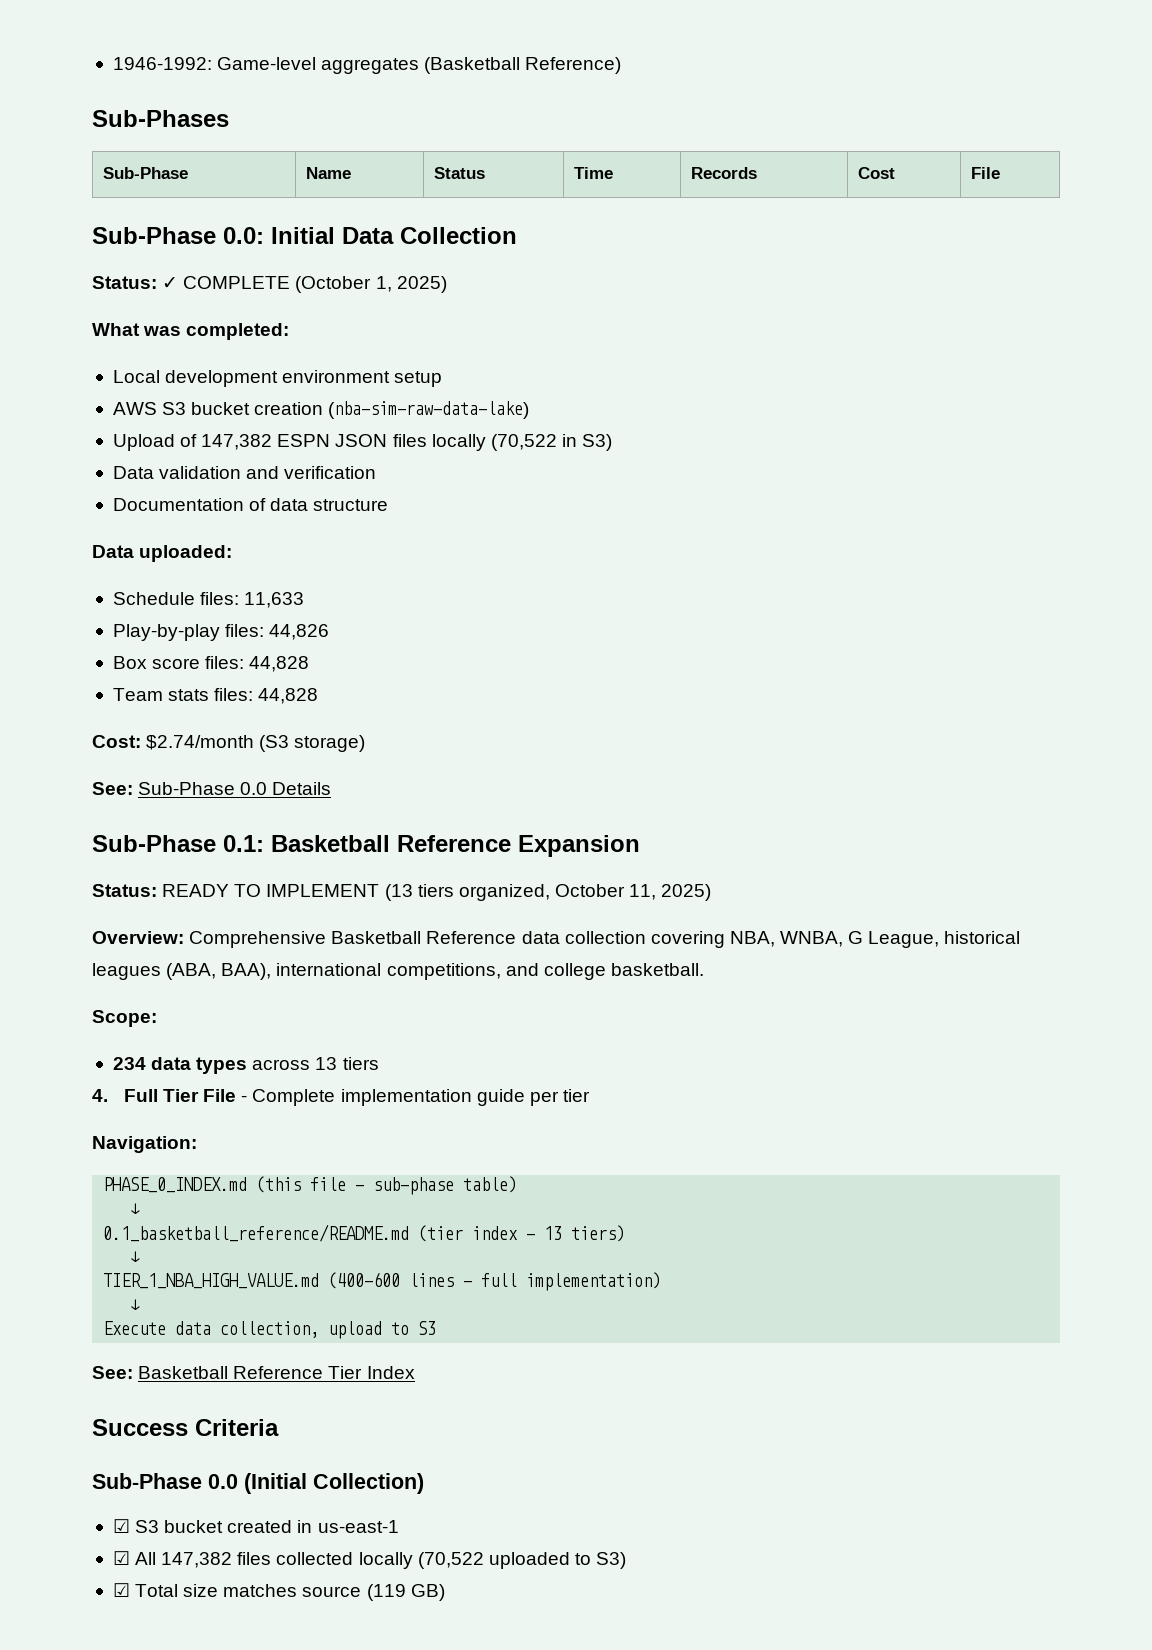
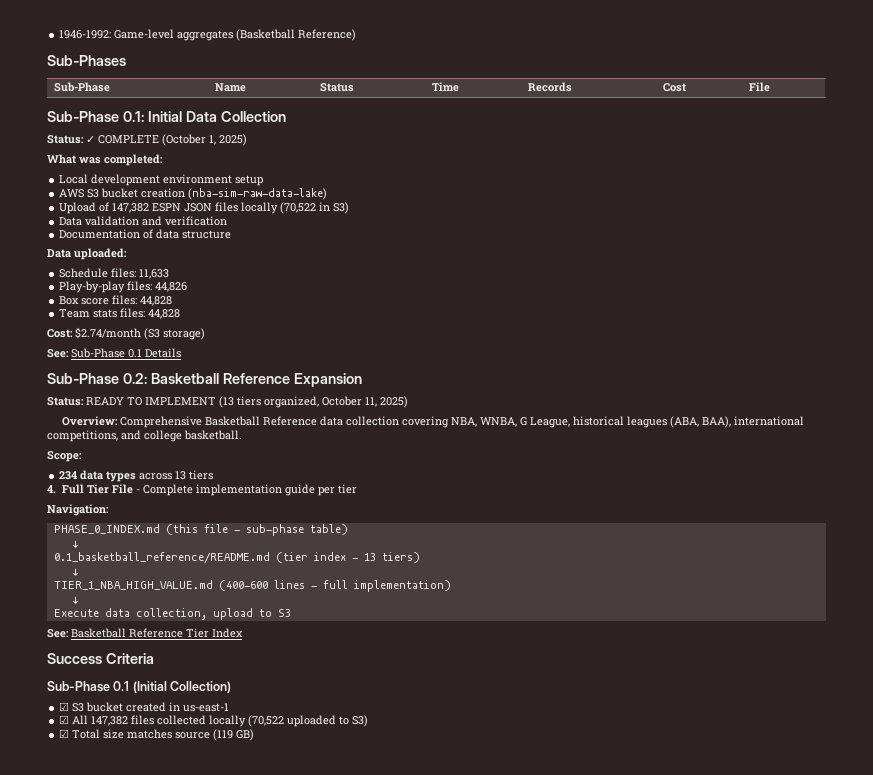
- Sub-Phase 0.0: Initial Data Collection
+ Sub-Phase 0.1: Initial Data Collection
- See: Sub-Phase 0.0 Details
+ See: Sub-Phase 0.1 Details
- Sub-Phase 0.1: Basketball Reference Expansion
+ Sub-Phase 0.2: Basketball Reference Expansion
- Sub-Phase 0.0 (Initial Collection)
+ Sub-Phase 0.1 (Initial Collection)

